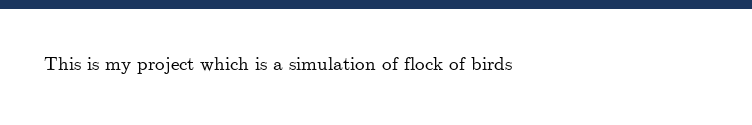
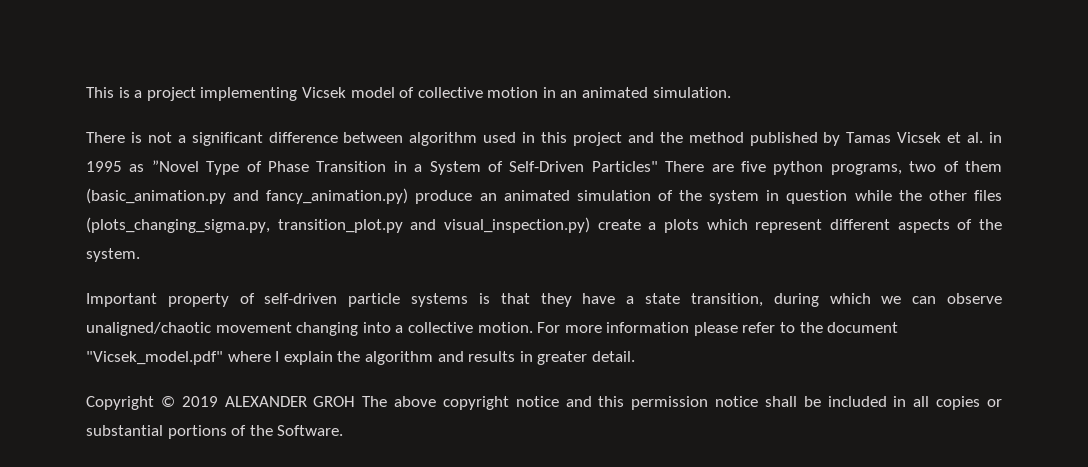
- This is my project which is a simulation of flock of birds
+ This is a project implementing Vicsek model of collective motion in an animated simulation.
+ There is not a significant difference between algorithm used in this project and the method published by Tamas Vicsek et al. in 1995 as ”Novel Type of Phase Transition in a System of Self-Driven Particles" There are five python programs, two of them (basic_animation.py and fancy_animation.py) produce an animated simulation of the system in question while the other files (plots_changing_sigma.py, transition_plot.py and visual_inspection.py) create a plots which represent different aspects of the system.
+ Important property of self-driven particle systems is that they have a state transition, during which we can observe unaligned/chaotic movement changing into a collective motion. For more information please refer to the document "Vicsek_model.pdf" where I explain the algorithm and results in greater detail.
+ Copyright © 2019 ALEXANDER GROH The above copyright notice and this permission notice shall be included in all copies or substantial portions of the Software.

